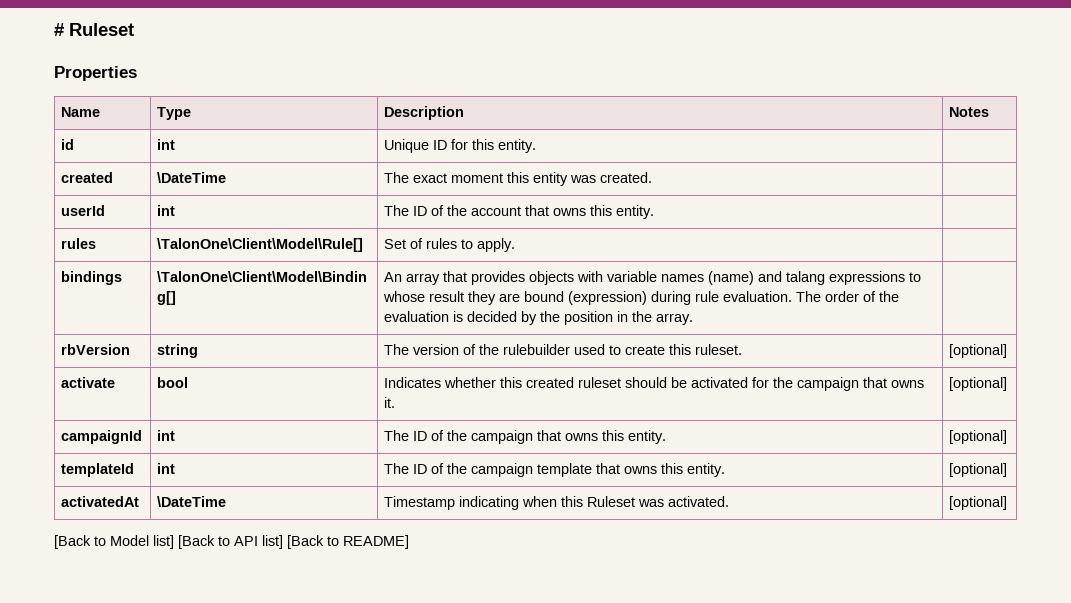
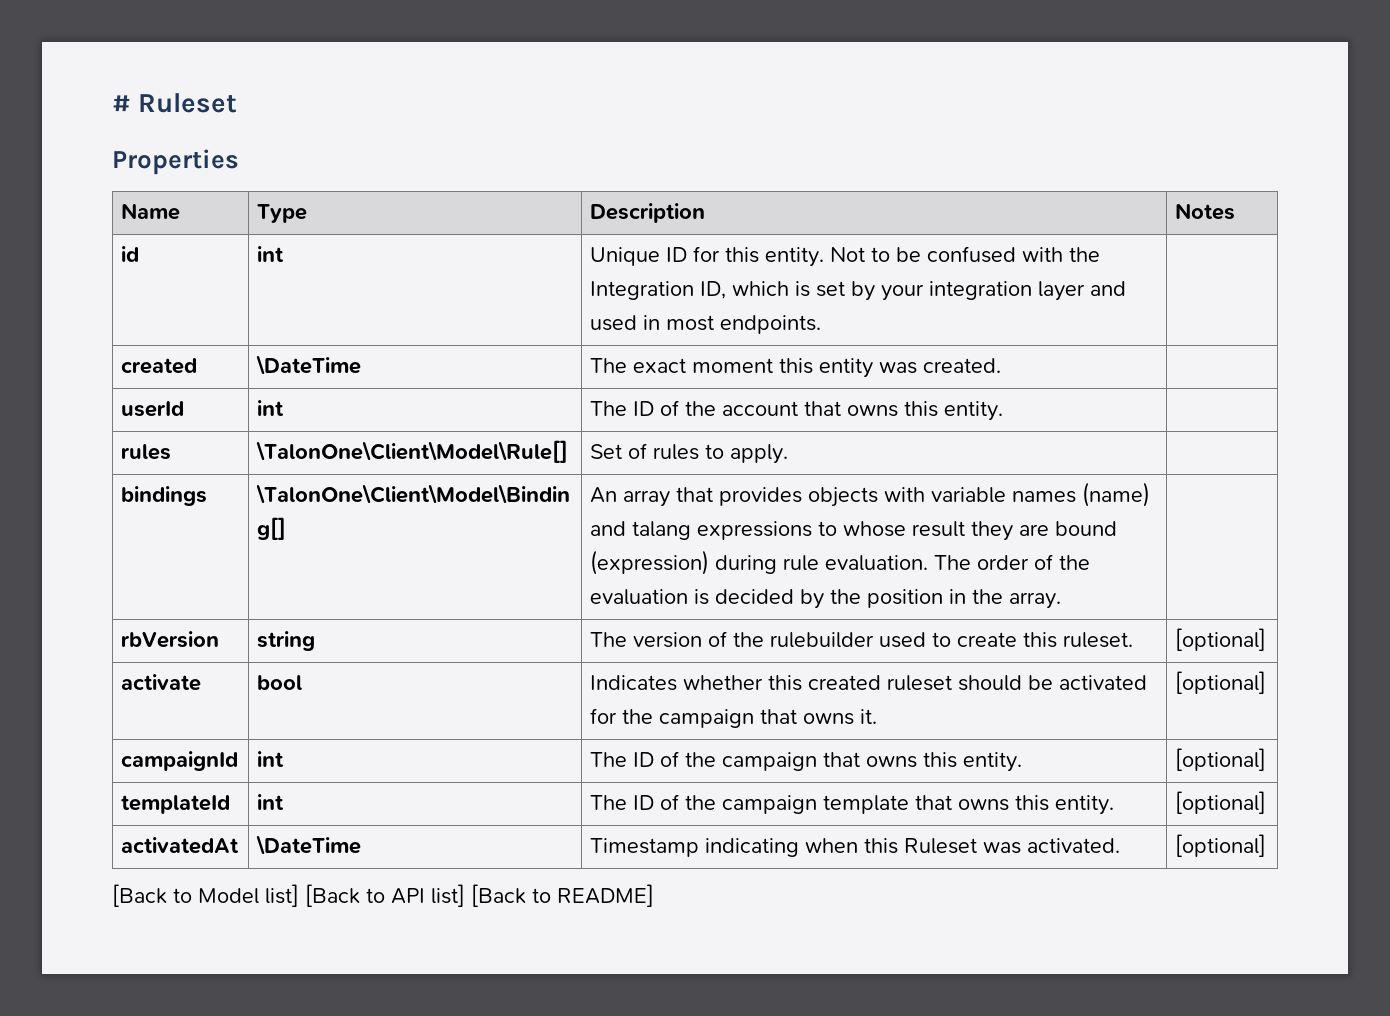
- id | int | Unique ID for this entity. |
+ id | int | Unique ID for this entity. Not to be confused with the Integration ID, which is set by your integration layer and used in most endpoints. |

